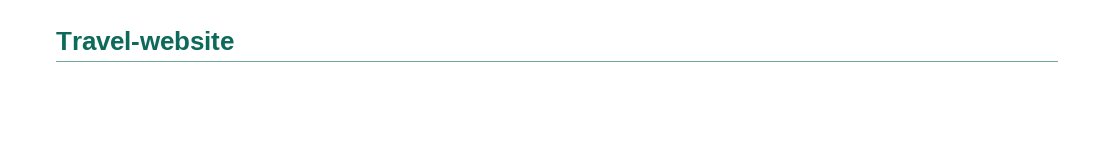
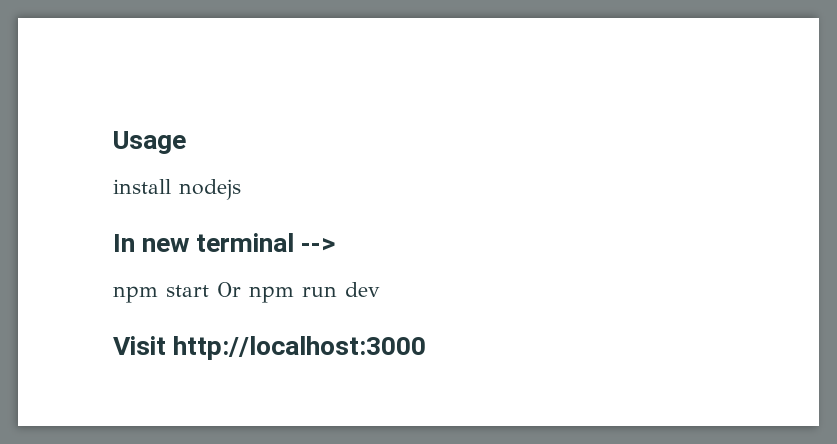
- Travel-website
+ Usage
+ install nodejs
+ In new terminal -->
+ npm start Or npm run dev
+ Visit http://localhost:3000

